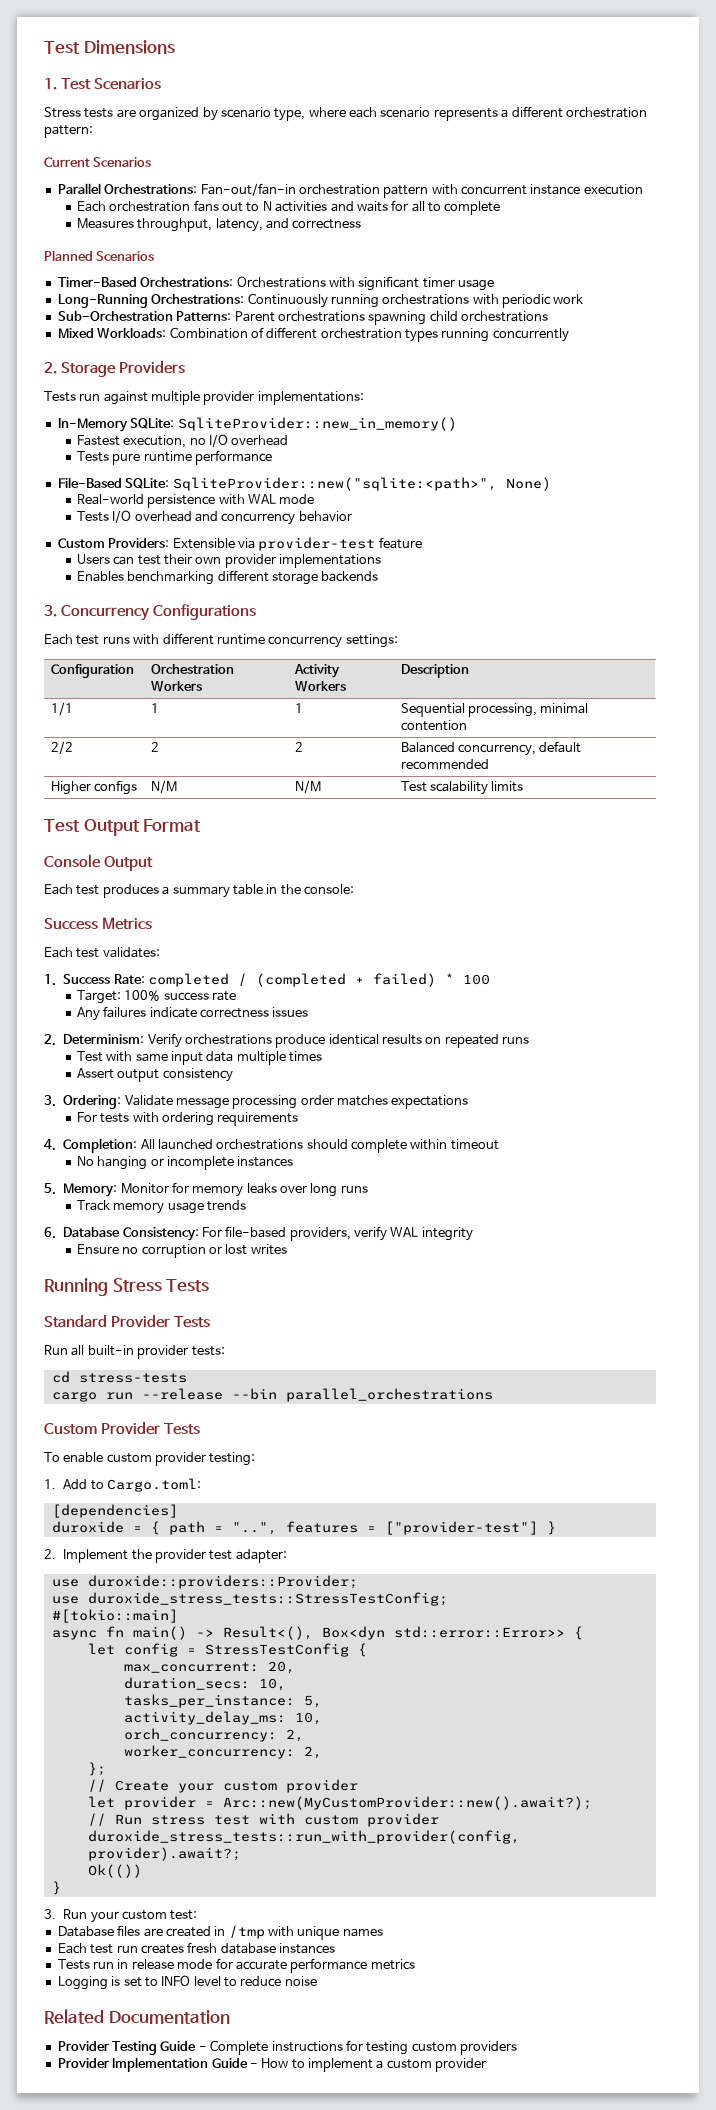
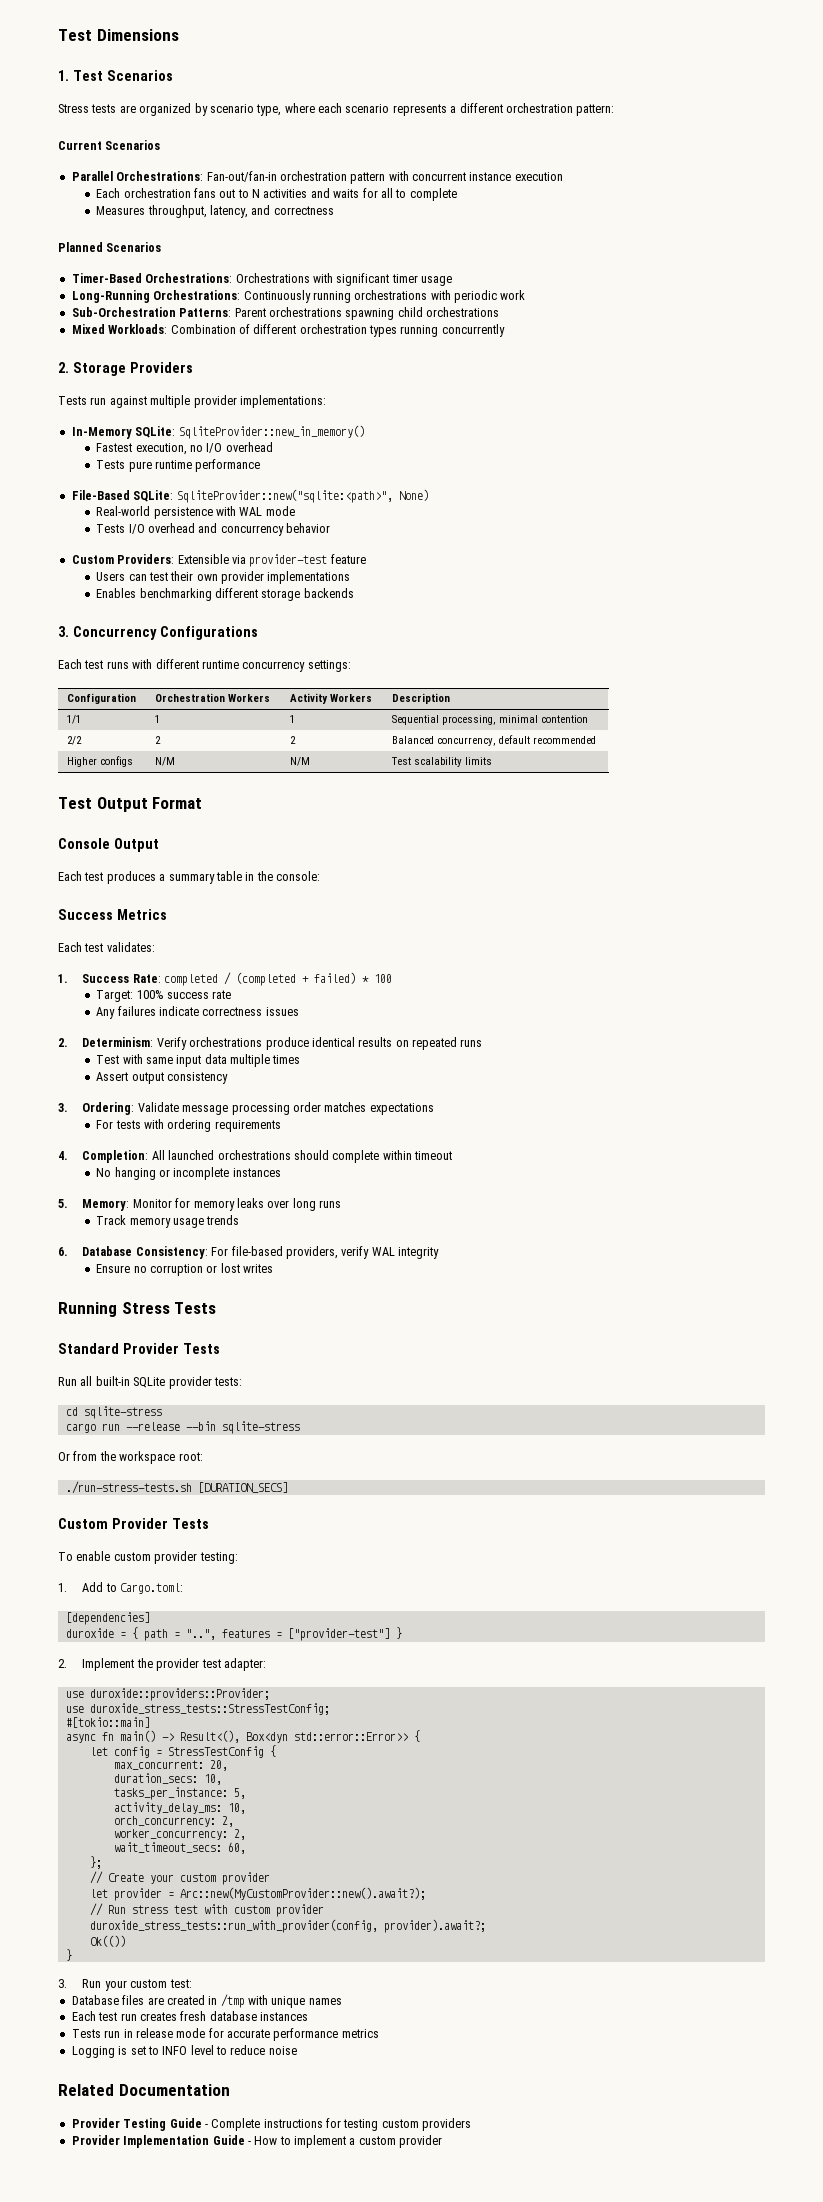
- Run all built-in provider tests:
+ Run all built-in SQLite provider tests:
- cd stress-tests
+ cd sqlite-stress
- cargo run --release --bin parallel_orchestrations
+ cargo run --release --bin sqlite-stress
+ Or from the workspace root:
+ ./run-stress-tests.sh [DURATION_SECS]
+ wait_timeout_secs: 60,

